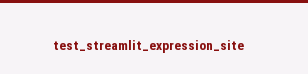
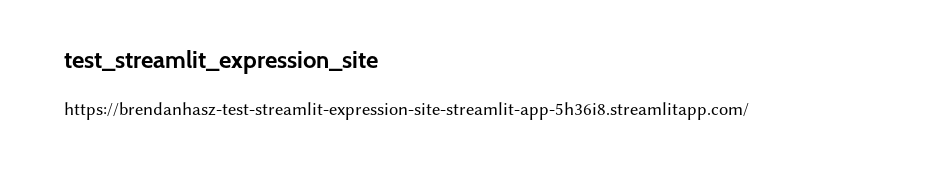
+ https://brendanhasz-test-streamlit-expression-site-streamlit-app-5h36i8.streamlitapp.com/

